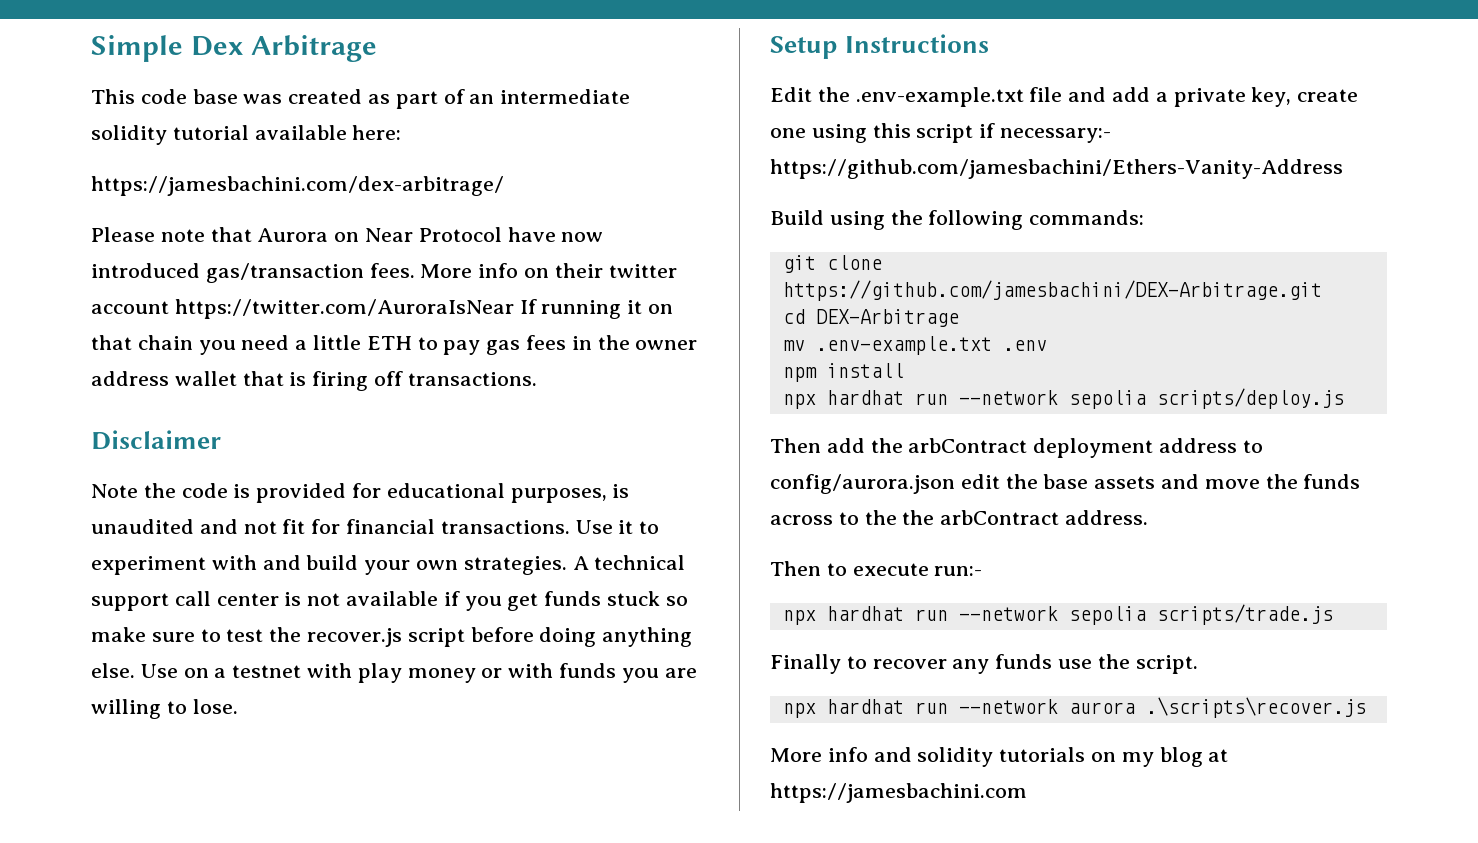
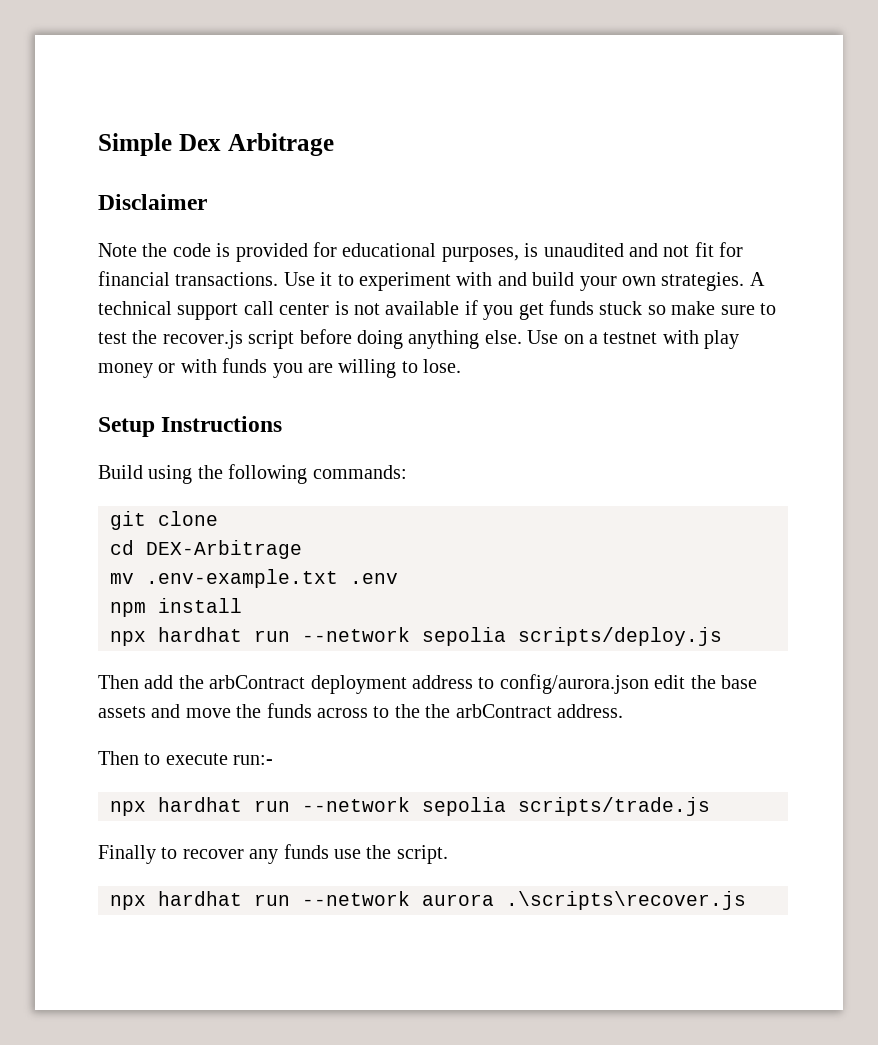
- This code base was created as part of an intermediate solidity tutorial available here:
- https://jamesbachini.com/dex-arbitrage/
- Please note that Aurora on Near Protocol have now introduced gas/transaction fees. More info on their twitter account https://twitter.com/AuroraIsNear If running it on that chain you need a little ETH to pay gas fees in the owner address wallet that is firing off transactions.
- Edit the .env-example.txt file and add a private key, create one using this script if necessary:- https://github.com/jamesbachini/Ethers-Vanity-Address
- git clone https://github.com/jamesbachini/DEX-Arbitrage.git
+ git clone
- More info and solidity tutorials on my blog at https://jamesbachini.com

